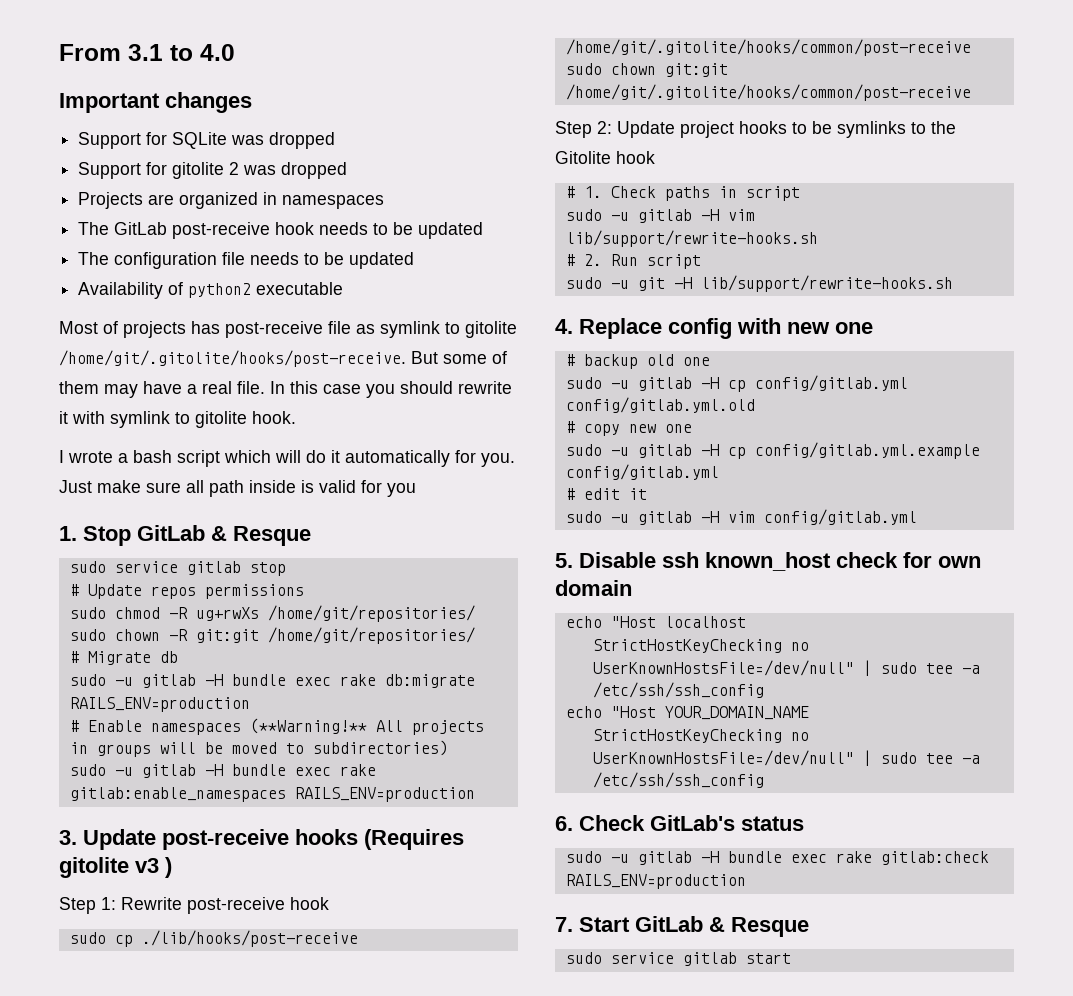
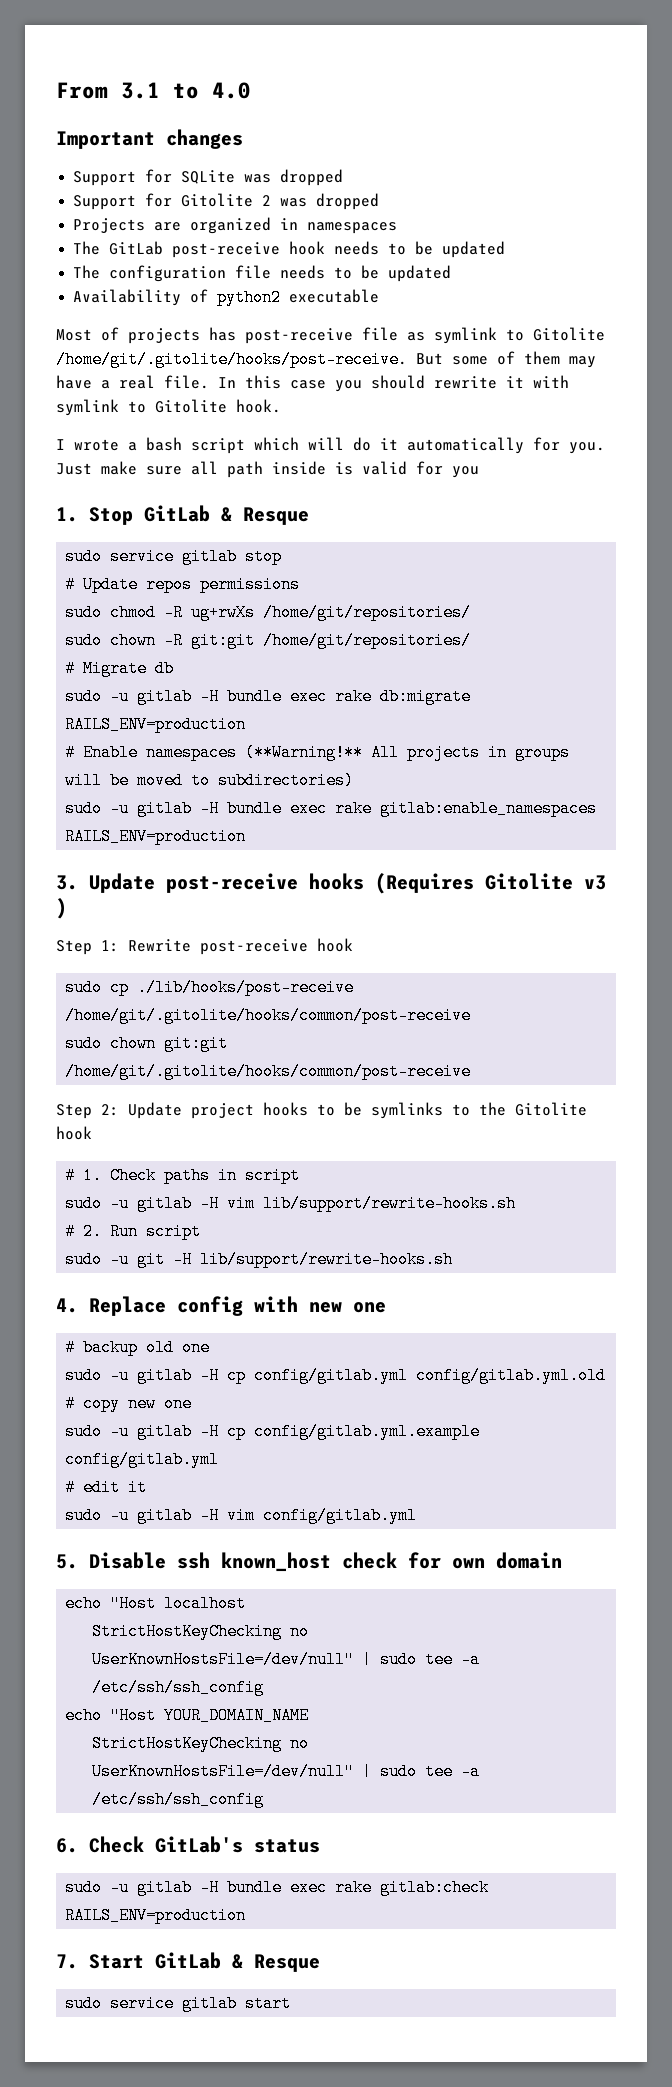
- Support for gitolite 2 was dropped
+ Support for Gitolite 2 was dropped
- Most of projects has post-receive file as symlink to gitolite /home/git/.gitolite/hooks/post-receive. But some of them may have a real file.
+ Most of projects has post-receive file as symlink to Gitolite /home/git/.gitolite/hooks/post-receive. But some of them may have a real file.
- In this case you should rewrite it with symlink to gitolite hook.
+ In this case you should rewrite it with symlink to Gitolite hook.
- 3. Update post-receive hooks (Requires gitolite v3 )
+ 3. Update post-receive hooks (Requires Gitolite v3 )

